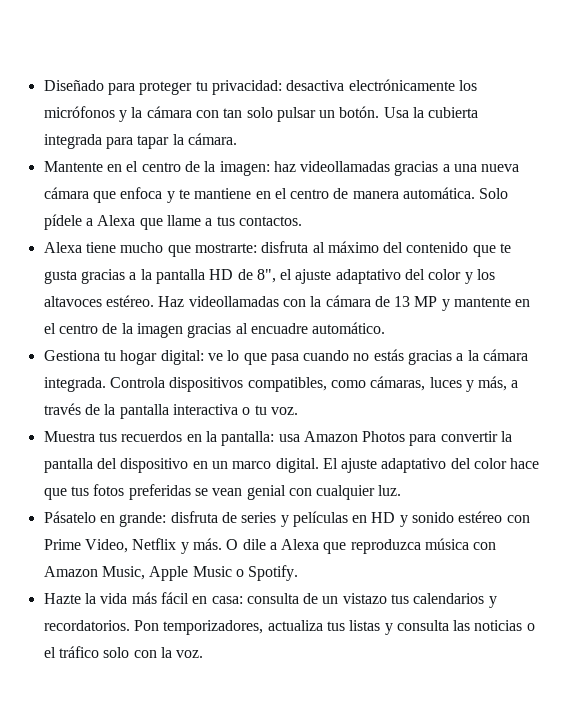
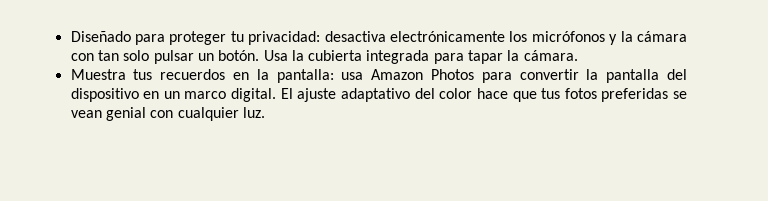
- Mantente en el centro de la imagen: haz videollamadas gracias a una nueva cámara que enfoca y te mantiene en el centro de manera automática. Solo pídele a Alexa que llame a tus contactos.
- Alexa tiene mucho que mostrarte: disfruta al máximo del contenido que te gusta gracias a la pantalla HD de 8", el ajuste adaptativo del color y los altavoces estéreo. Haz videollamadas con la cámara de 13 MP y mantente en el centro de la imagen gracias al encuadre automático.
- Gestiona tu hogar digital: ve lo que pasa cuando no estás gracias a la cámara integrada. Controla dispositivos compatibles, como cámaras, luces y más, a través de la pantalla interactiva o tu voz.
- Pásatelo en grande: disfruta de series y películas en HD y sonido estéreo con Prime Video, Netflix y más. O dile a Alexa que reproduzca música con Amazon Music, Apple Music o Spotify.
- Hazte la vida más fácil en casa: consulta de un vistazo tus calendarios y recordatorios. Pon temporizadores, actualiza tus listas y consulta las noticias o el tráfico solo con la voz.

